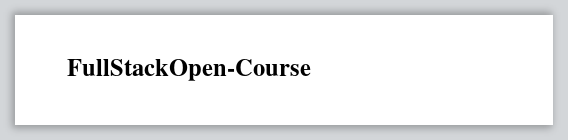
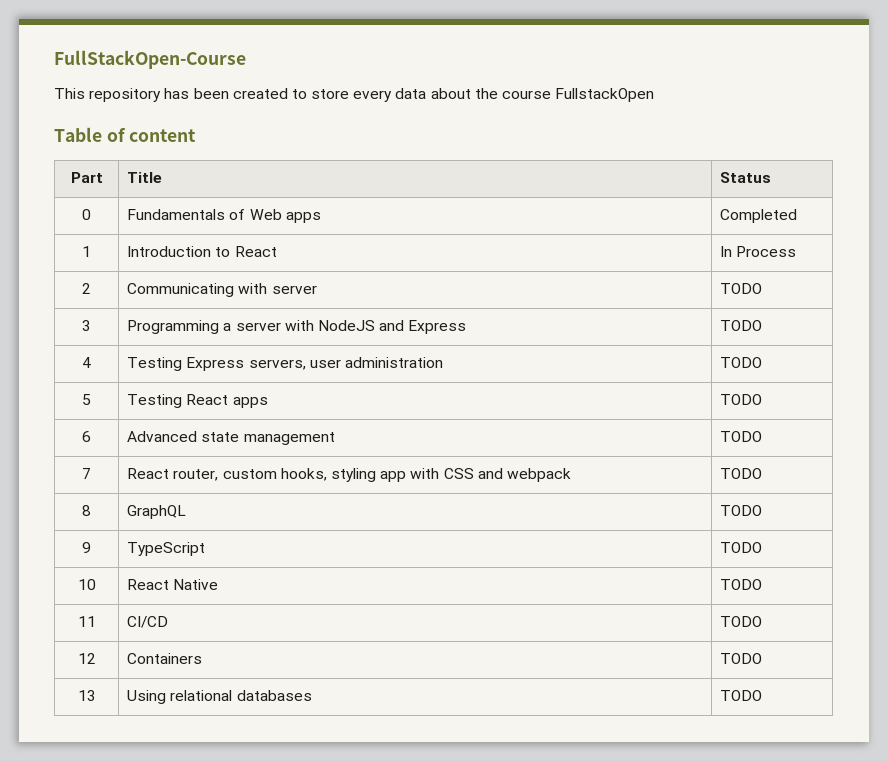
+ This repository has been created to store every data about the course FullstackOpen
+ Table of content
+ Part | Title | Status
+ 0 | Fundamentals of Web apps | Completed
+ 1 | Introduction to React | In Process
+ 2 | Communicating with server | TODO
+ 3 | Programming a server with NodeJS and Express | TODO
+ 4 | Testing Express servers, user administration | TODO
+ 5 | Testing React apps | TODO
+ 6 | Advanced state management | TODO
+ 7 | React router, custom hooks, styling app with CSS and webpack | TODO
+ 8 | GraphQL | TODO
+ 9 | TypeScript | TODO
+ 10 | React Native | TODO
+ 11 | CI/CD | TODO
+ 12 | Containers | TODO
+ 13 | Using relational databases | TODO

